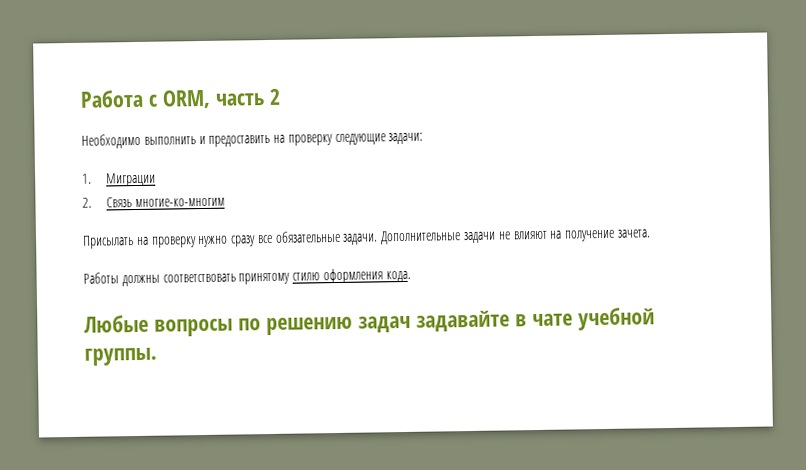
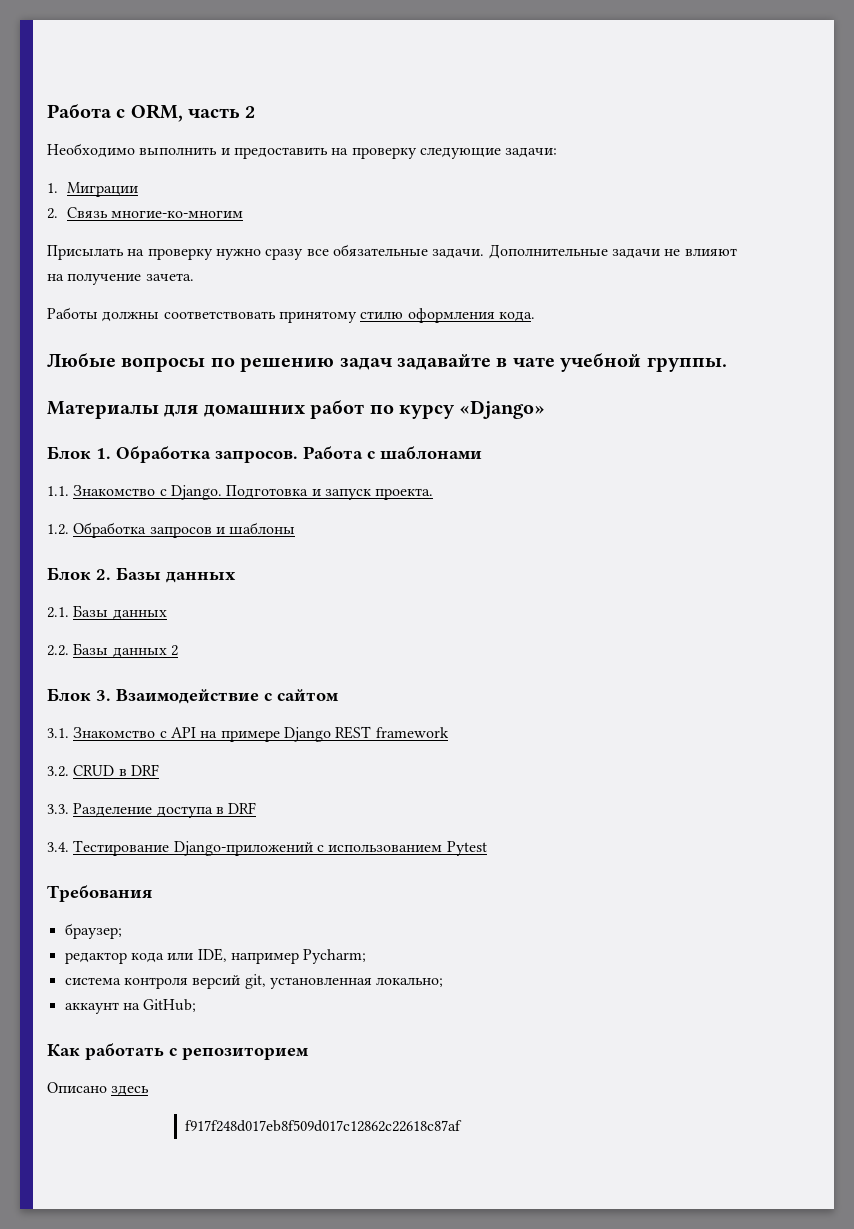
+ Материалы для домашних работ по курсу «Django»
+ Блок 1. Обработка запросов. Работа с шаблонами
+ 1.1. Знакомство с Django. Подготовка и запуск проекта.
+ 1.2. Обработка запросов и шаблоны
+ Блок 2. Базы данных
+ 2.1. Базы данных
+ 2.2. Базы данных 2
+ Блок 3. Взаимодействие с сайтом
+ 3.1. Знакомство с API на примере Django REST framework
+ 3.2. CRUD в DRF
+ 3.3. Разделение доступа в DRF
+ 3.4. Тестирование Django-приложений с использованием Pytest
+ Требования
+ браузер;
+ редактор кода или IDE, например Pycharm;
+ система контроля версий git, установленная локально;
+ аккаунт на GitHub;
+ Как работать с репозиторием
+ Описано здесь
+ f917f248d017eb8f509d017c12862c22618c87af

